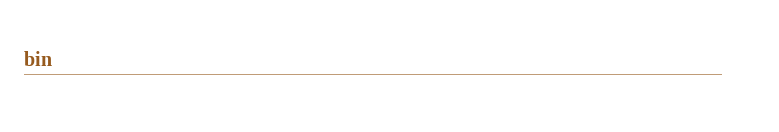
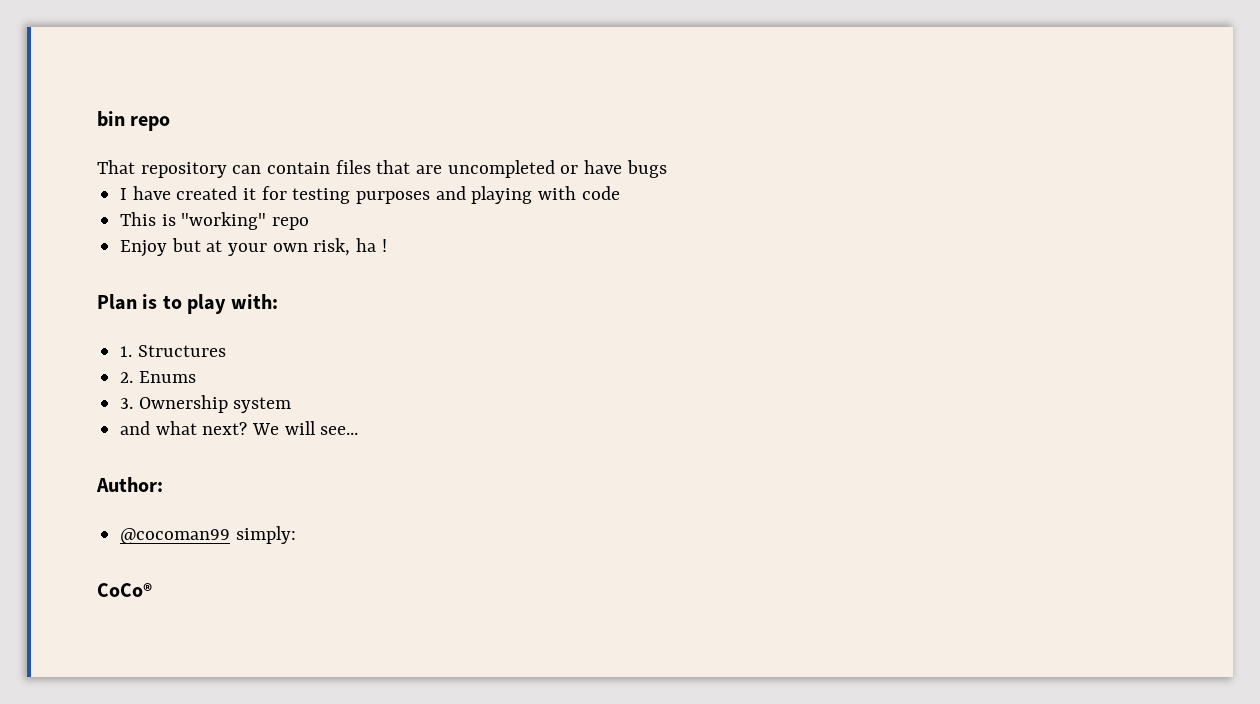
- bin
+ bin repo
+ That repository can contain files that are uncompleted or have bugs
+ I have created it for testing purposes and playing with code
+ This is "working" repo
+ Enjoy but at your own risk, ha !
+ Plan is to play with:
+ 1. Structures
+ 2. Enums
+ 3. Ownership system
+ and what next? We will see...
+ Author:
+ @cocoman99 simply:
+ CoCo®

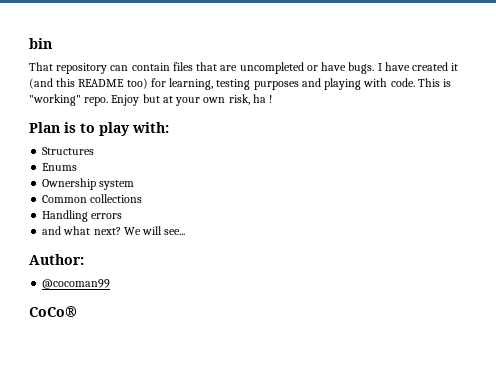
- bin repo
+ bin
- That repository can contain files that are uncompleted or have bugs
- I have created it for testing purposes and playing with code
- This is "working" repo
- Enjoy but at your own risk, ha !
+ That repository can contain files that are uncompleted or have bugs. I have created it (and this README too) for learning, testing purposes and playing with code. This is "working" repo. Enjoy but at your own risk, ha !
- 1. Structures
+ Structures
- 2. Enums
+ Enums
- 3. Ownership system
+ Ownership system
+ Common collections
+ Handling errors
- @cocoman99 simply:
+ @cocoman99

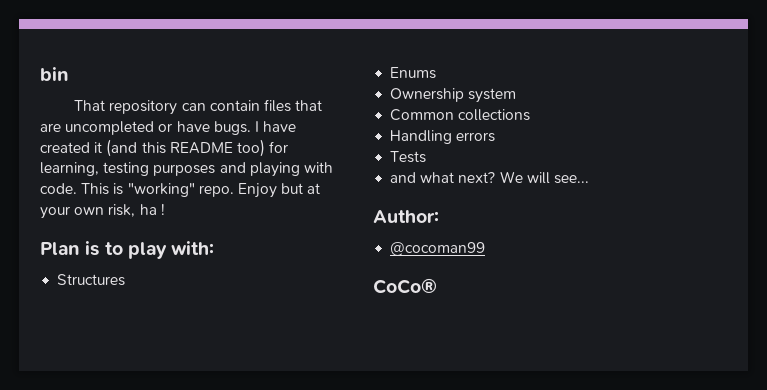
+ Tests

